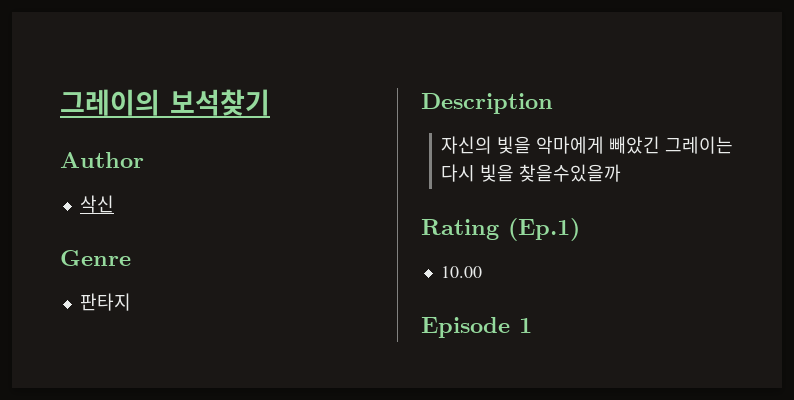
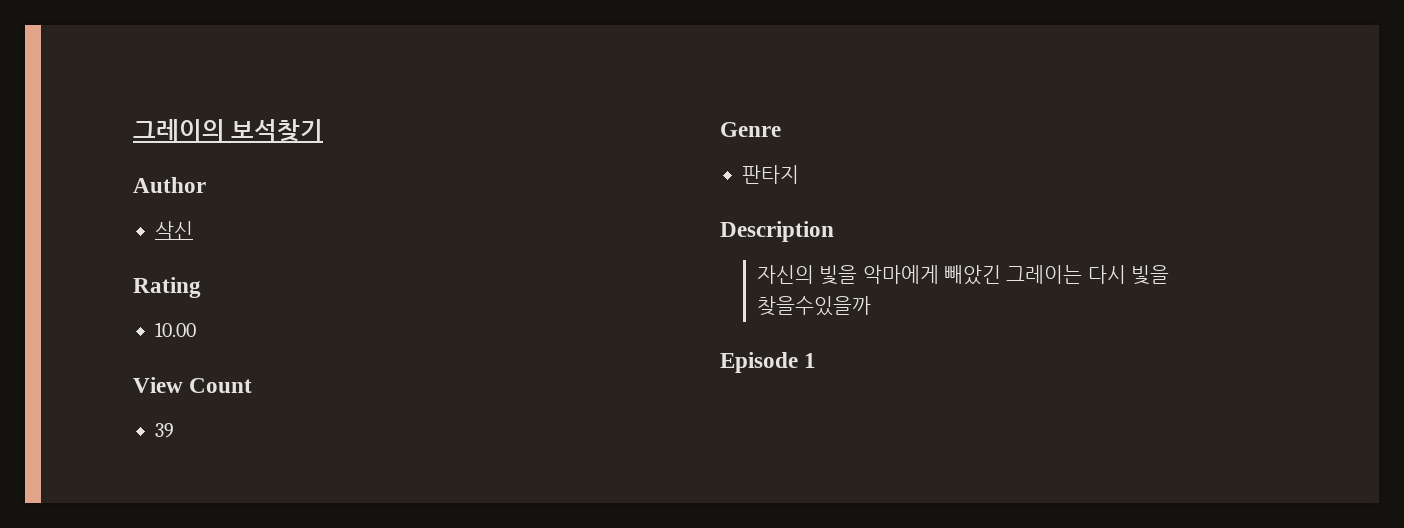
+ Rating
+ 10.00
+ View Count
+ 39
- Rating (Ep.1)
- 10.00

